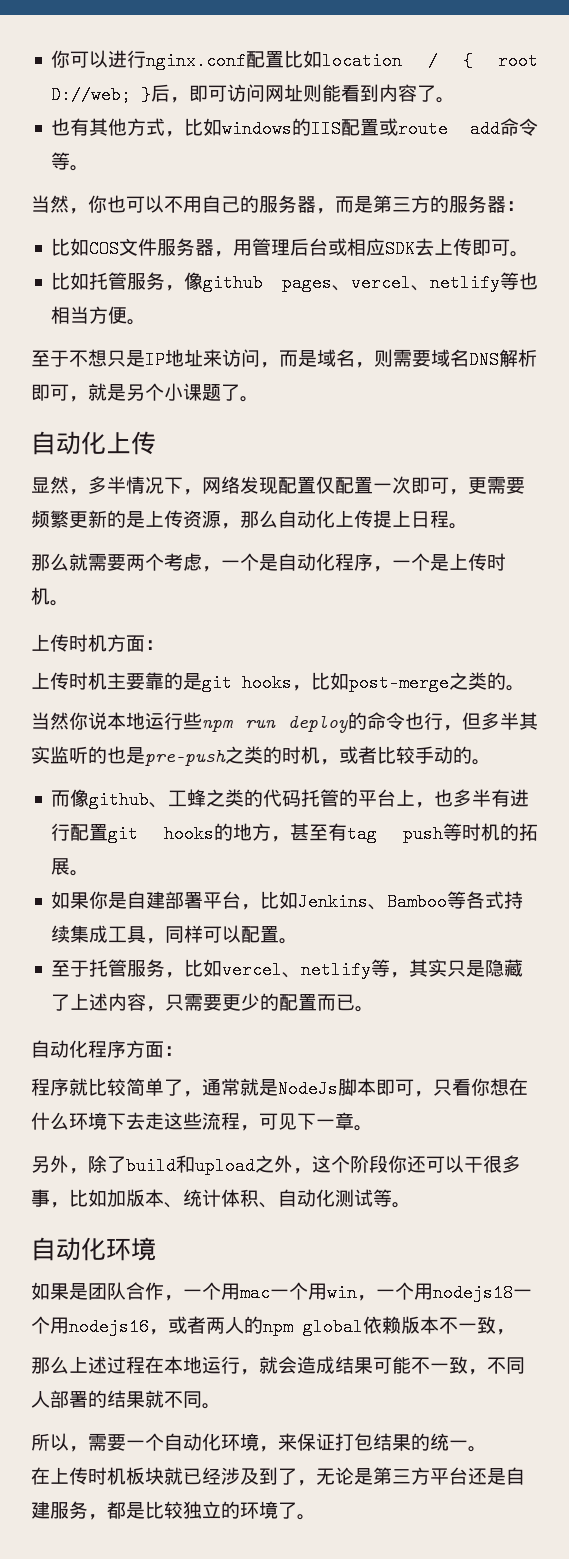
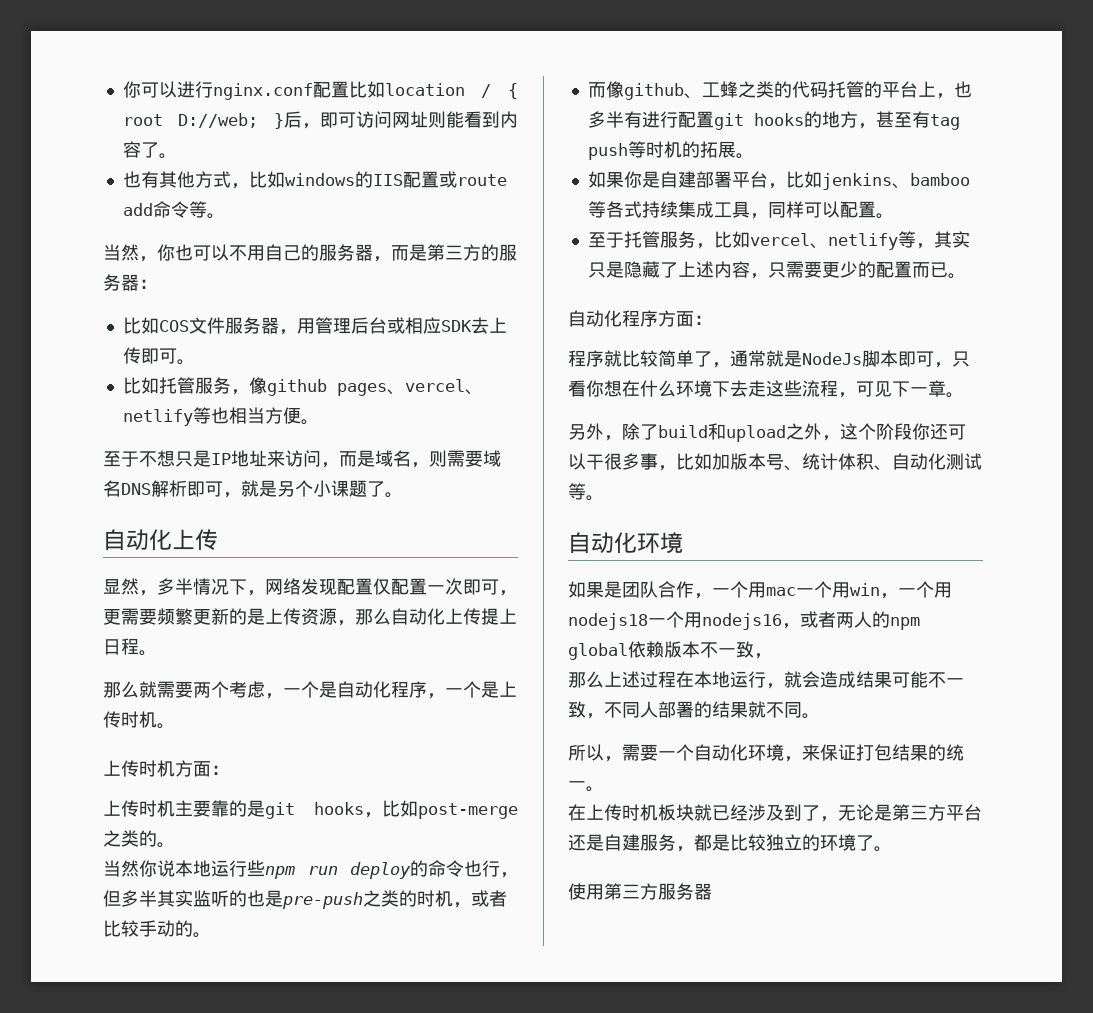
- 如果你是自建部署平台，比如Jenkins、Bamboo等各式持续集成工具，同样可以配置。
+ 如果你是自建部署平台，比如jenkins、bamboo等各式持续集成工具，同样可以配置。
- 另外，除了build和upload之外，这个阶段你还可以干很多事，比如加版本、统计体积、自动化测试等。
+ 另外，除了build和upload之外，这个阶段你还可以干很多事，比如加版本号、统计体积、自动化测试等。
+ 使用第三方服务器

